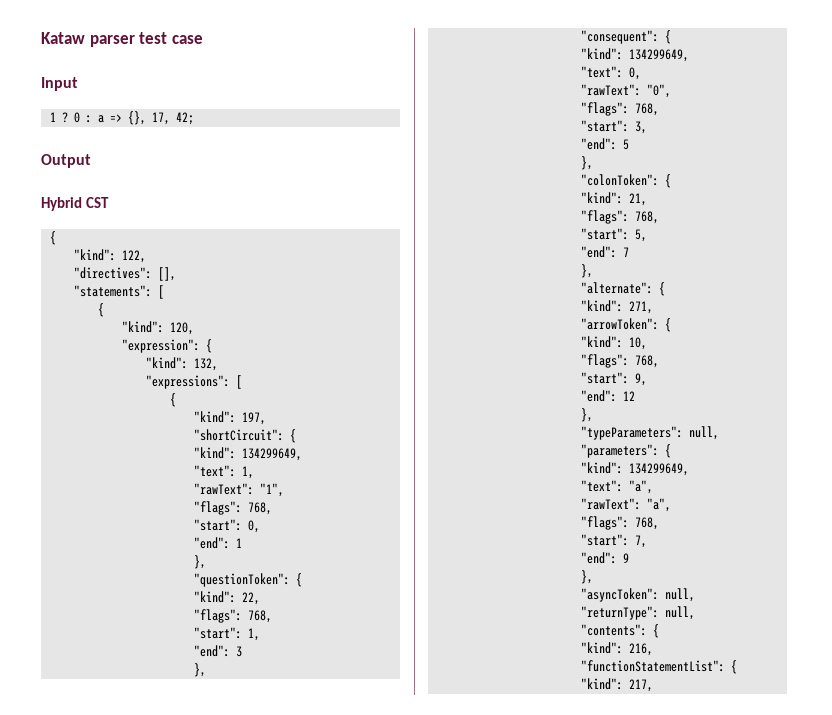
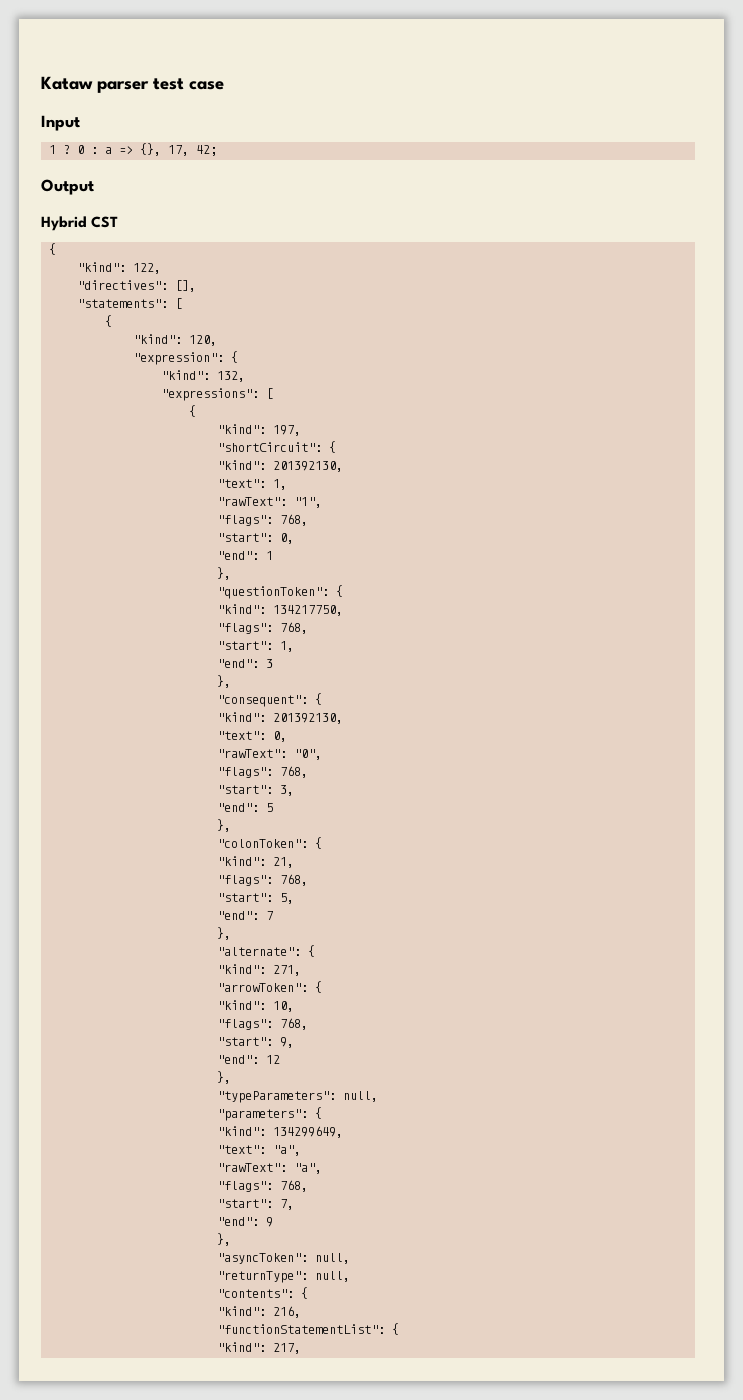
  "shortCircuit": {
- "kind": 134299649,
+ "kind": 201392130,
- "kind": 22,
+ "kind": 134217750,
  "consequent": {
- "kind": 134299649,
+ "kind": 201392130,

